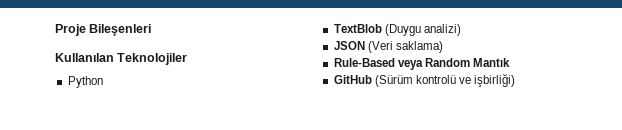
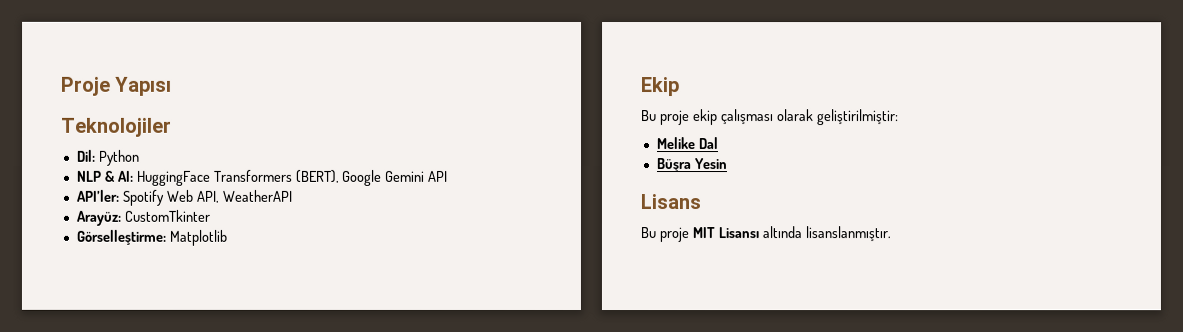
- Proje Bileşenleri
- Kullanılan Teknolojiler
+ Proje Yapısı
+ Teknolojiler
- Python
+ Dil: Python
- TextBlob (Duygu analizi)
- JSON (Veri saklama)
- Rule-Based veya Random Mantık
- GitHub (Sürüm kontrolü ve işbirliği)
+ NLP & AI: HuggingFace Transformers (BERT), Google Gemini API
+ API’ler: Spotify Web API, WeatherAPI
+ Arayüz: CustomTkinter
+ Görselleştirme: Matplotlib
+ Ekip
+ Bu proje ekip çalışması olarak geliştirilmiştir:
+ Melike Dal
+ Büşra Yesin
+ Lisans
+ Bu proje MIT Lisansı altında lisanslanmıştır.

